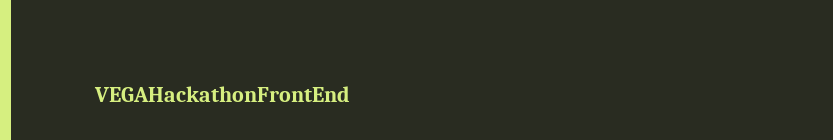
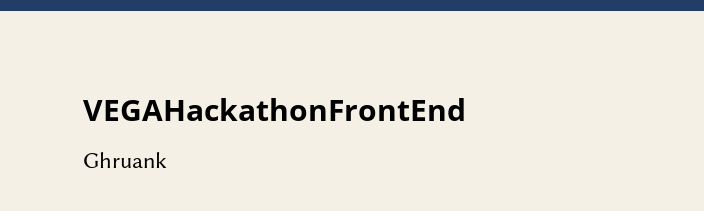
+ Ghruank

